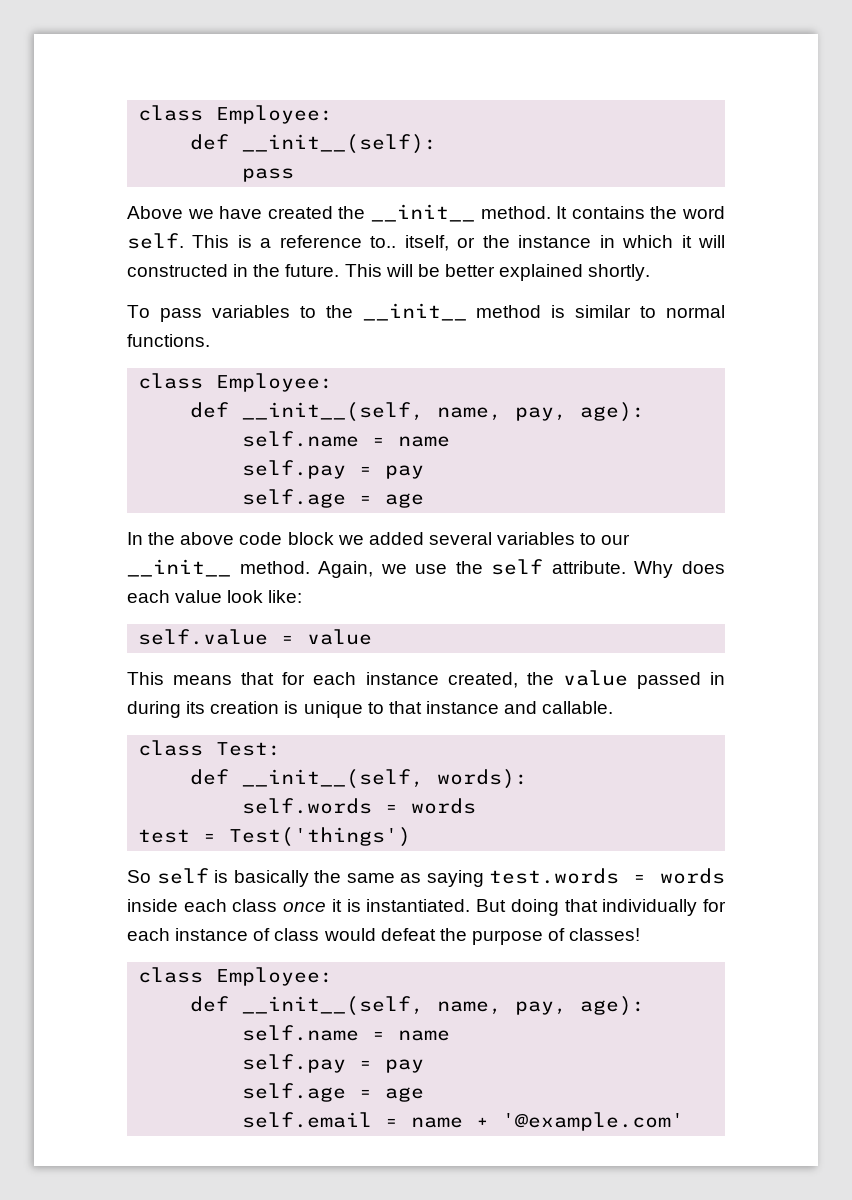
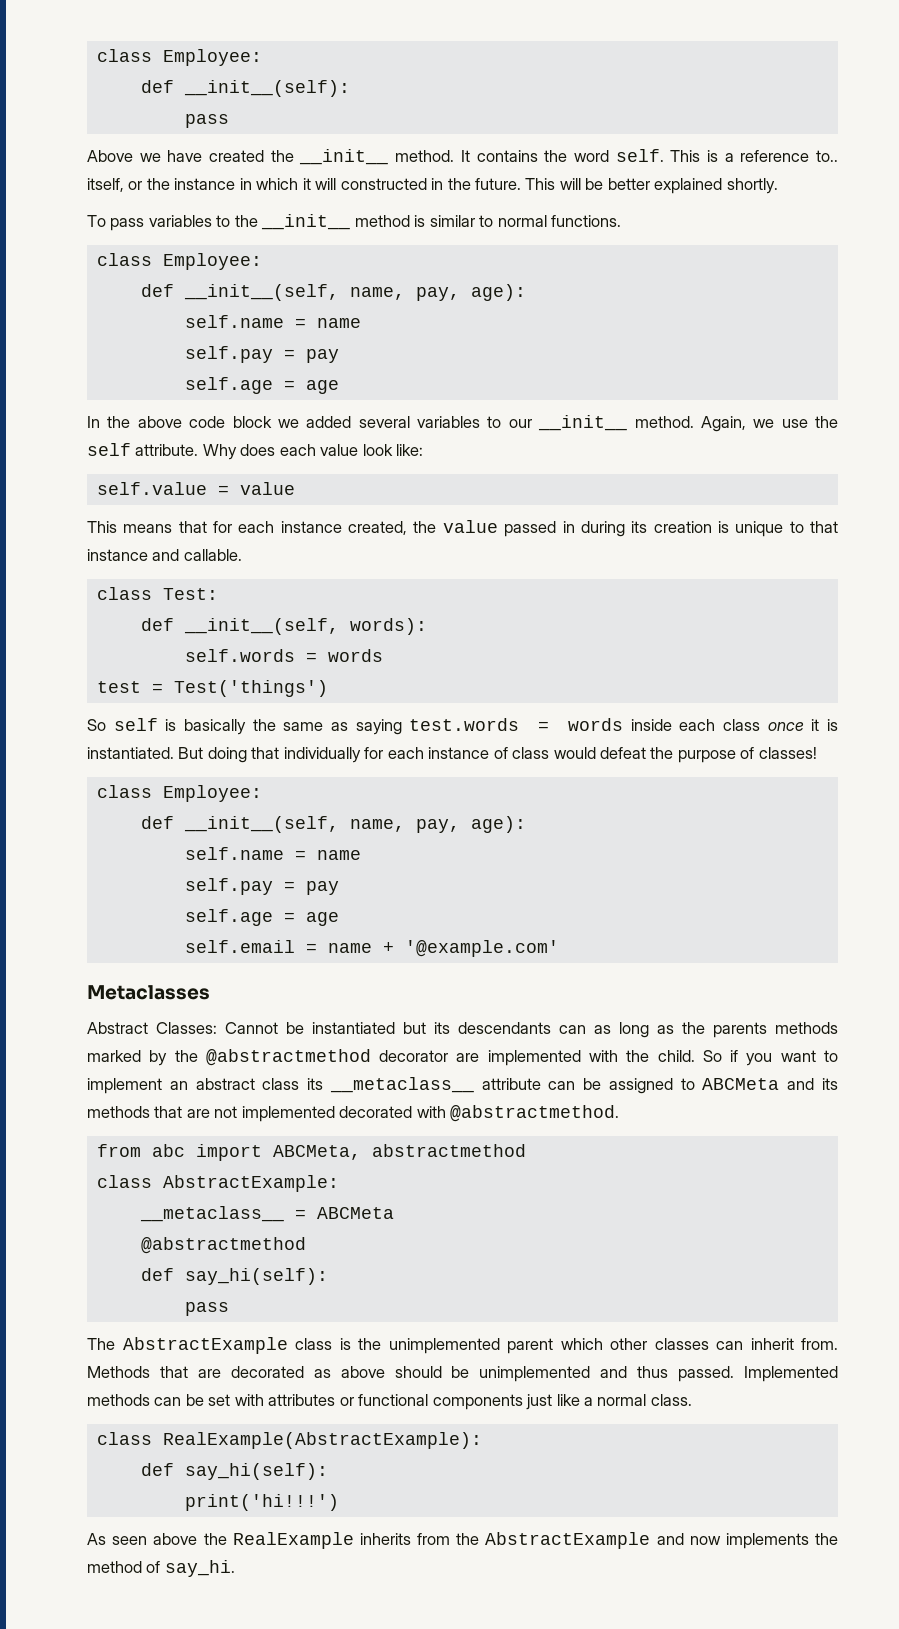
+ Metaclasses
+ Abstract Classes: Cannot be instantiated but its descendants can as long as the parents methods marked by the @abstractmethod decorator are implemented with the child. So if you want to implement an abstract class its __metaclass__ attribute can be assigned to ABCMeta and its methods that are not implemented decorated with @abstractmethod.
+ from abc import ABCMeta, abstractmethod
+ class AbstractExample:
+ __metaclass__ = ABCMeta
+ @abstractmethod
+ def say_hi(self):
+ pass
+ The AbstractExample class is the unimplemented parent which other classes can inherit from. Methods that are decorated as above should be unimplemented and thus passed. Implemented methods can be set with attributes or functional components just like a normal class.
+ class RealExample(AbstractExample):
+ def say_hi(self):
+ print('hi!!!')
+ As seen above the RealExample inherits from the AbstractExample and now implements the method of say_hi.

